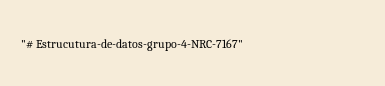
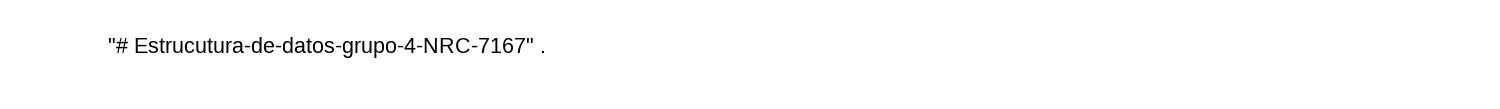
- "# Estrucutura-de-datos-grupo-4-NRC-7167"
+ "# Estrucutura-de-datos-grupo-4-NRC-7167" .

